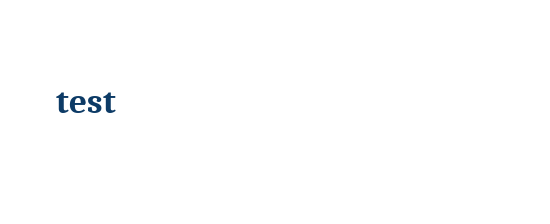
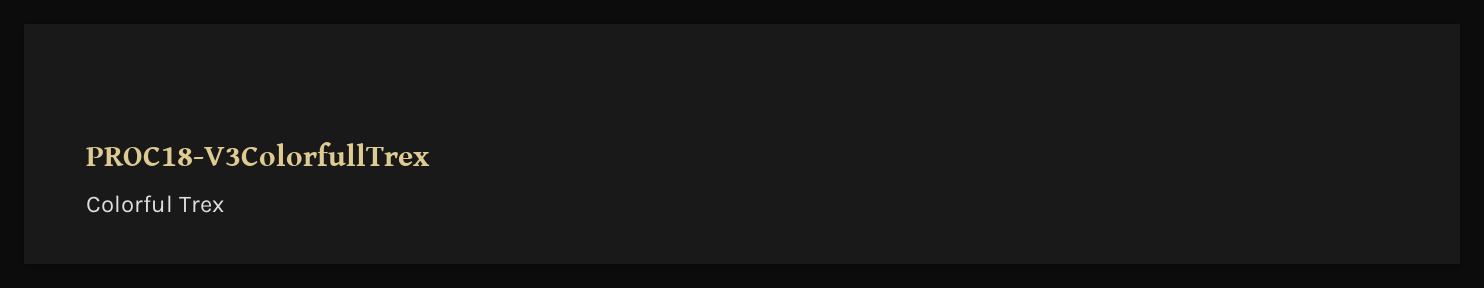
- test
+ PROC18-V3ColorfullTrex
+ Colorful Trex

